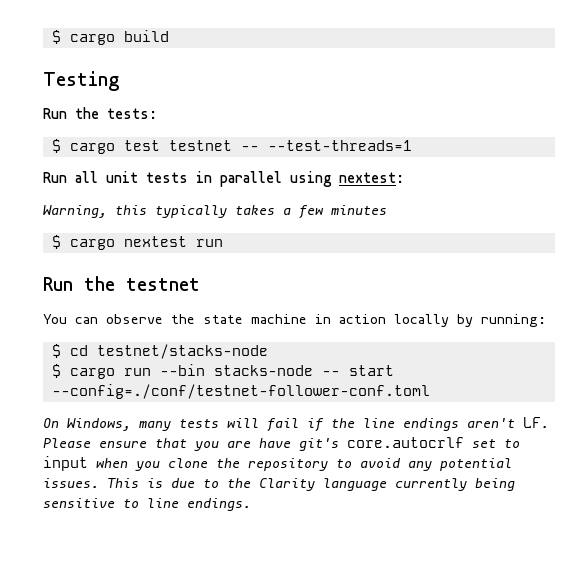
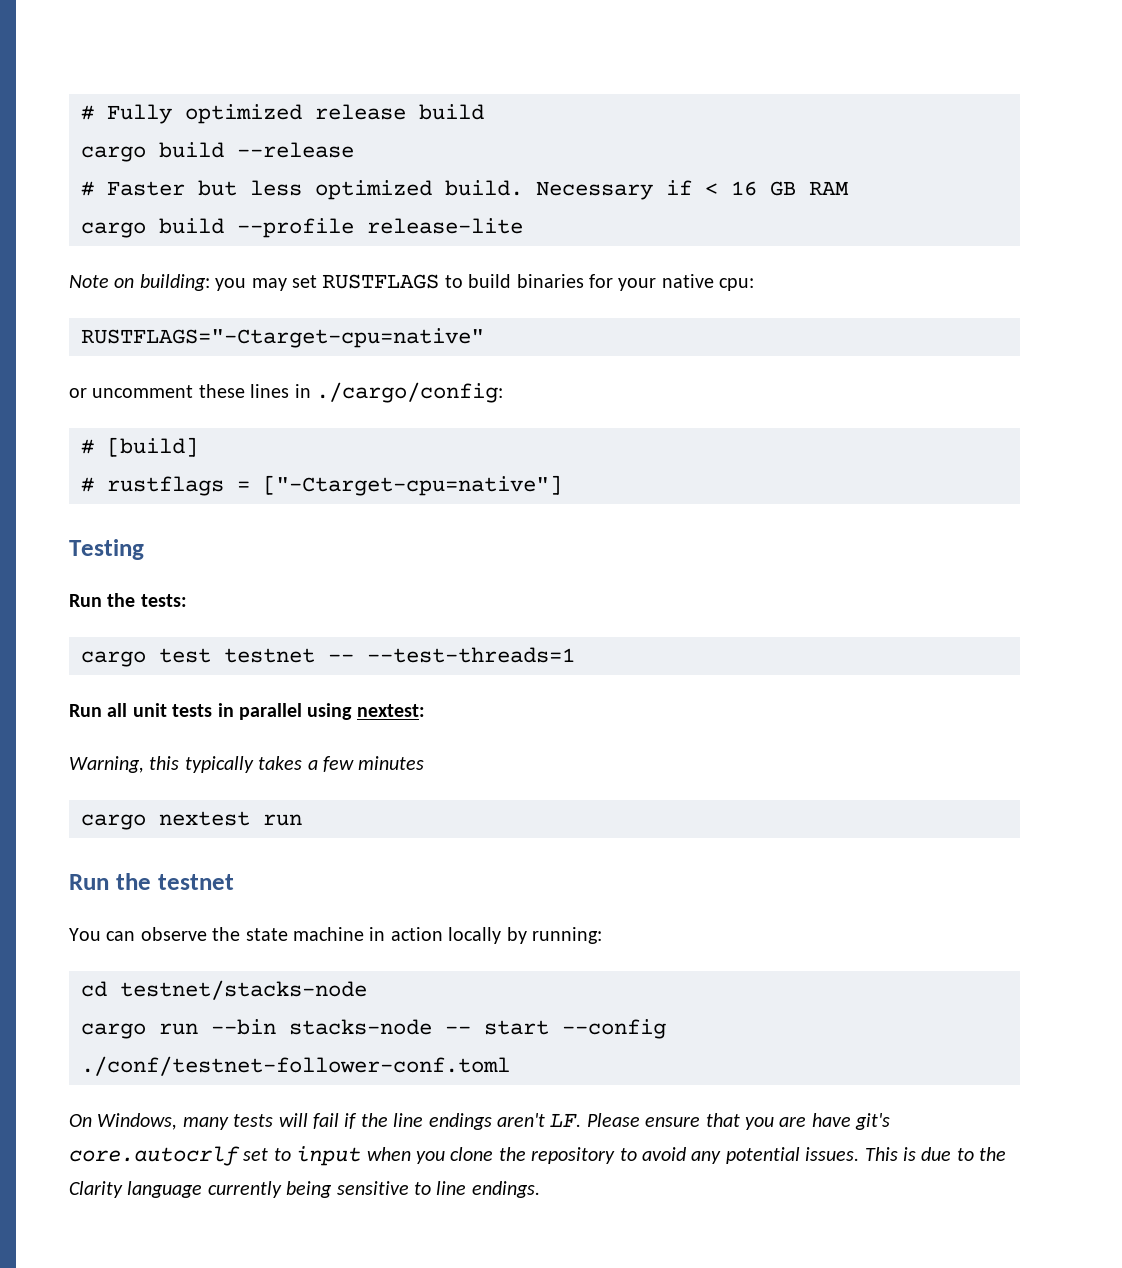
- $ cargo build
+ # Fully optimized release build
+ cargo build --release
+ # Faster but less optimized build. Necessary if < 16 GB RAM
+ cargo build --profile release-lite
+ Note on building: you may set RUSTFLAGS to build binaries for your native cpu:
+ RUSTFLAGS="-Ctarget-cpu=native"
+ or uncomment these lines in ./cargo/config:
+ # [build]
+ # rustflags = ["-Ctarget-cpu=native"]
- $ cargo test testnet -- --test-threads=1
+ cargo test testnet -- --test-threads=1
- $ cargo nextest run
+ cargo nextest run
- $ cd testnet/stacks-node
+ cd testnet/stacks-node
- $ cargo run --bin stacks-node -- start --config=./conf/testnet-follower-conf.toml
+ cargo run --bin stacks-node -- start --config ./conf/testnet-follower-conf.toml

